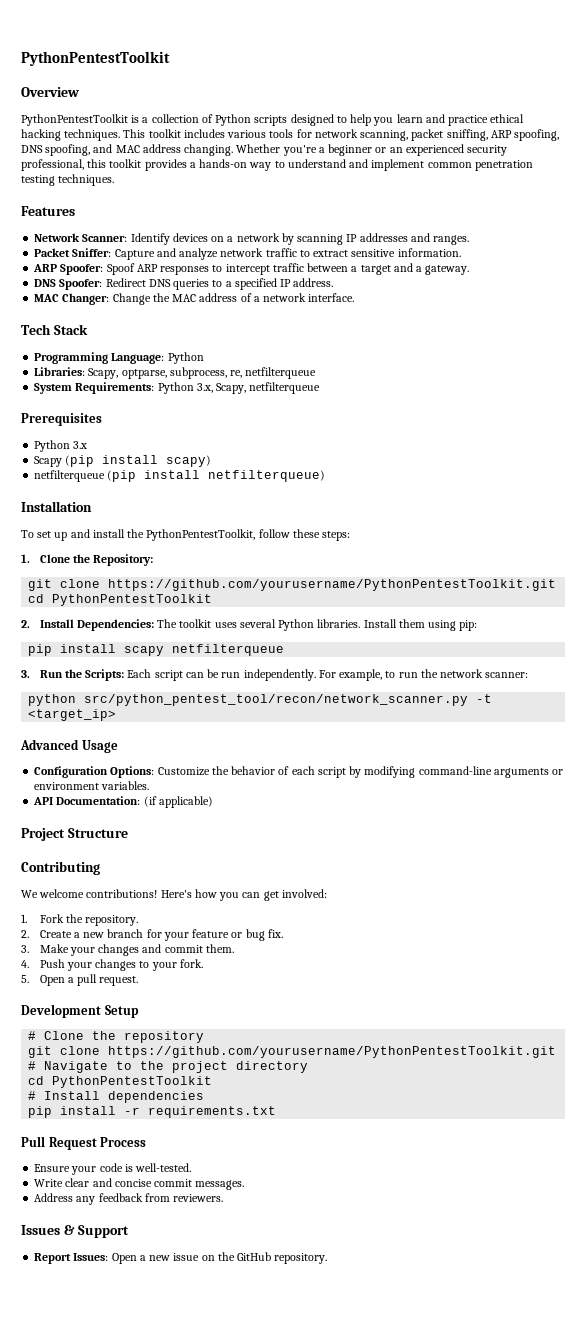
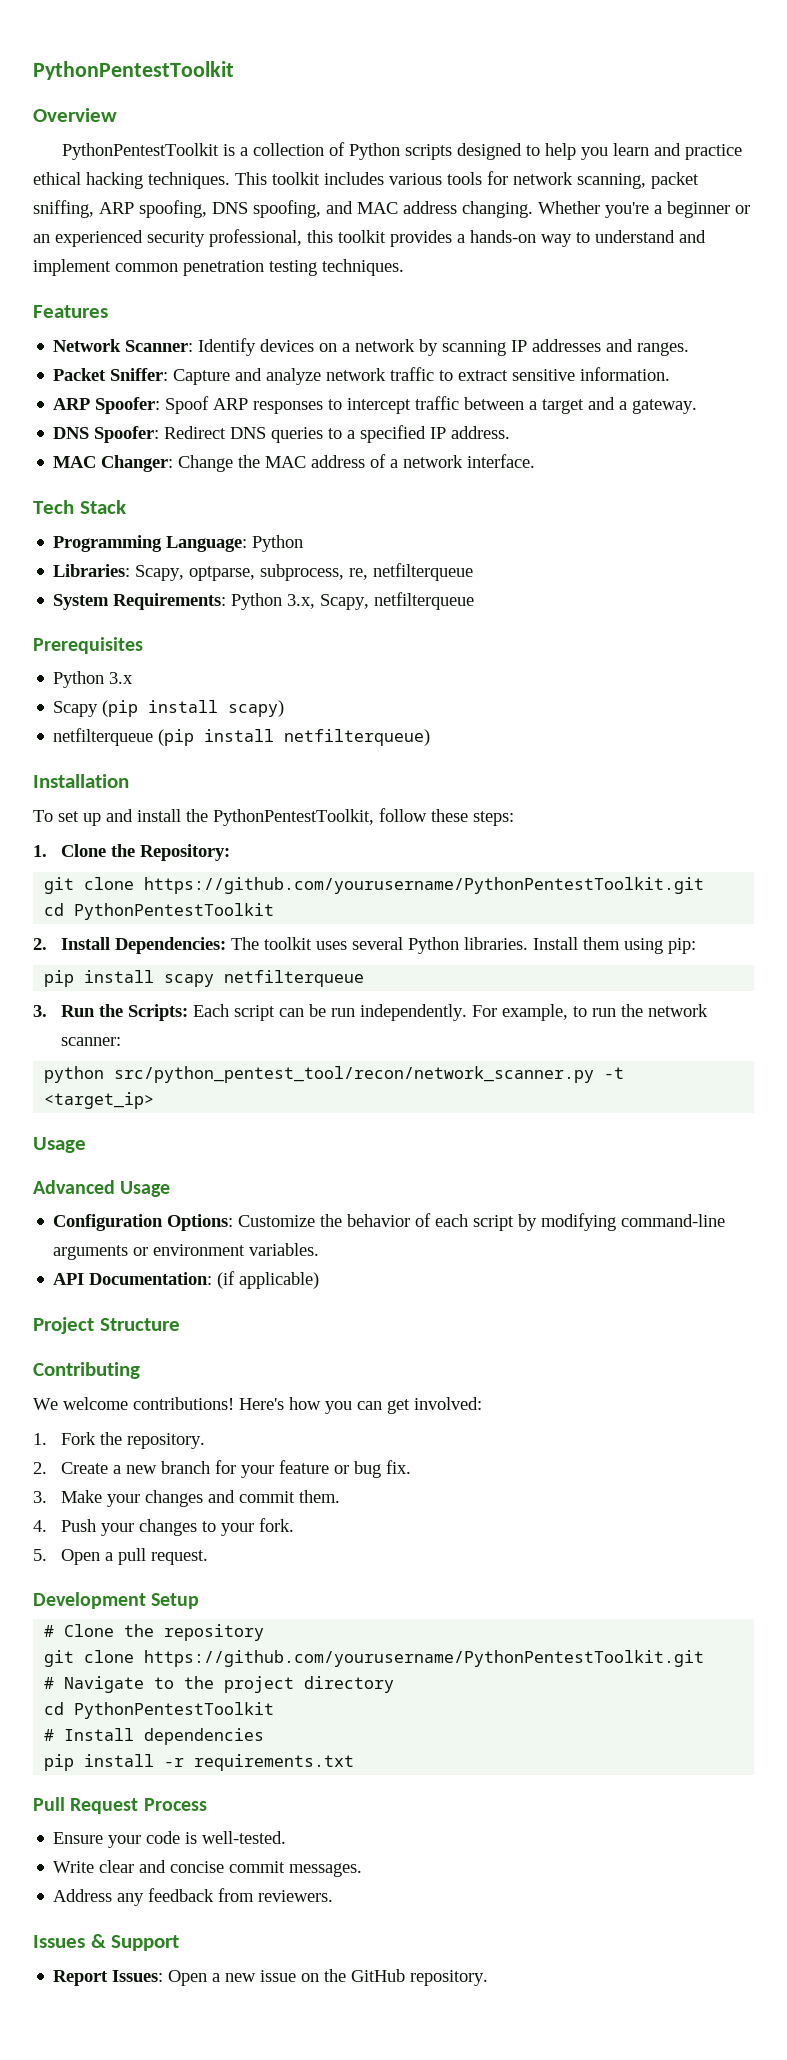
  python src/python_pentest_tool/recon/network_scanner.py -t <target_ip>
+ Usage

